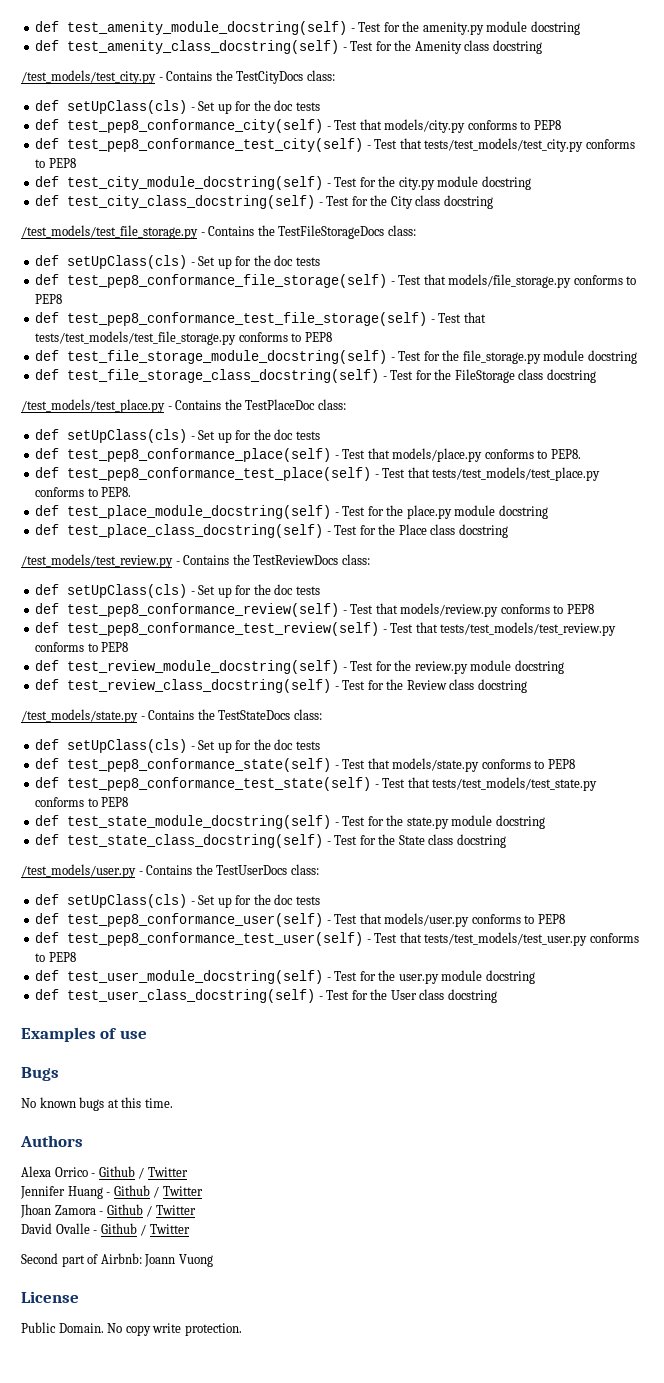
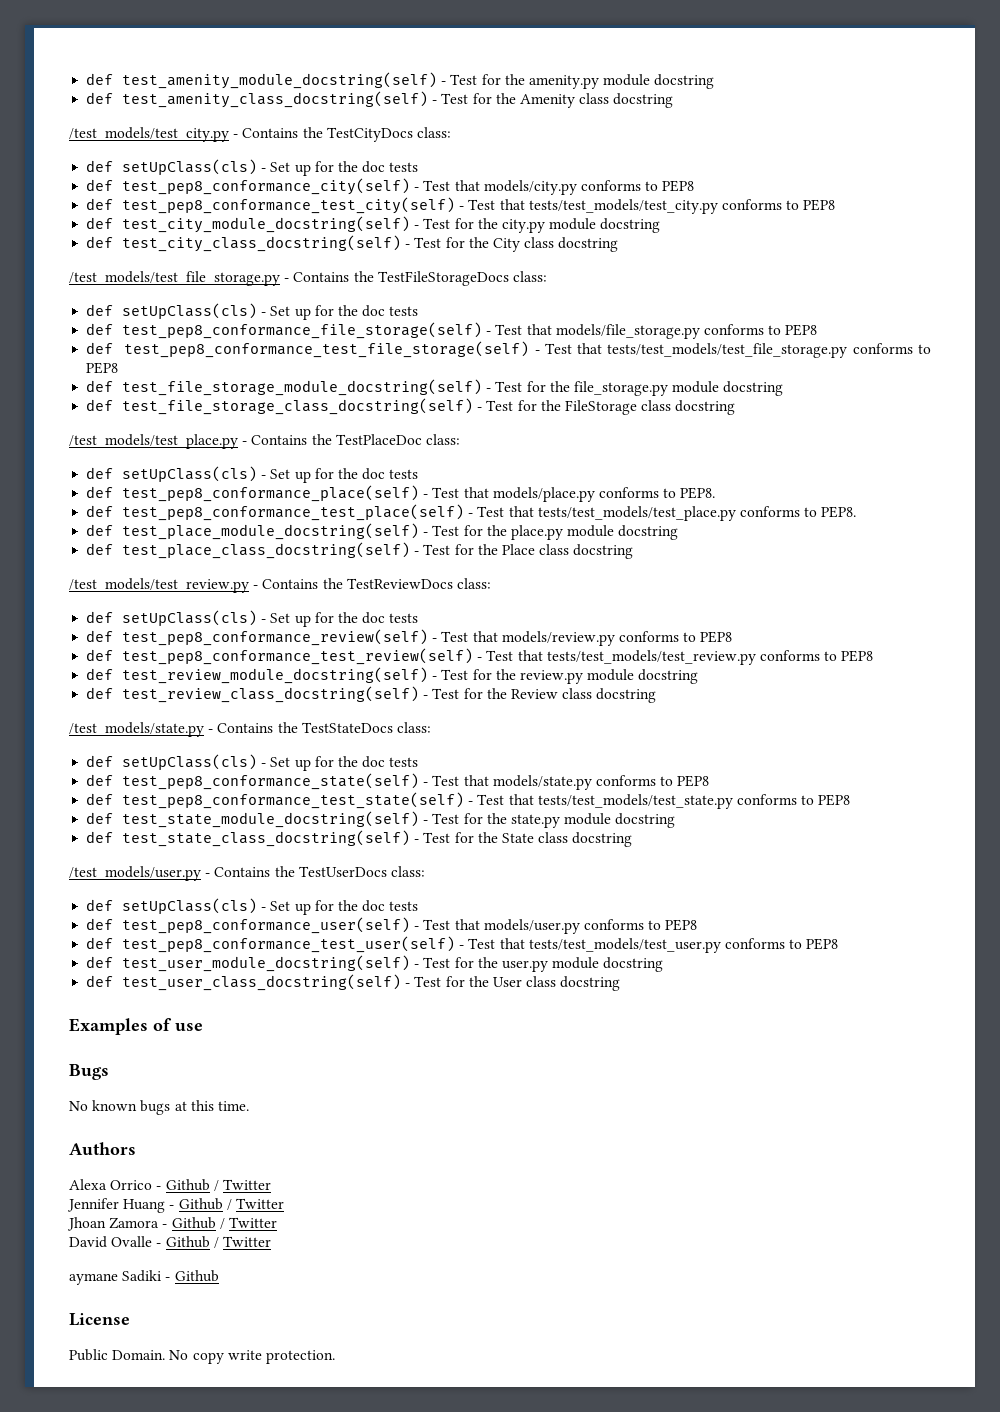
- Second part of Airbnb: Joann Vuong
+ aymane Sadiki - Github

